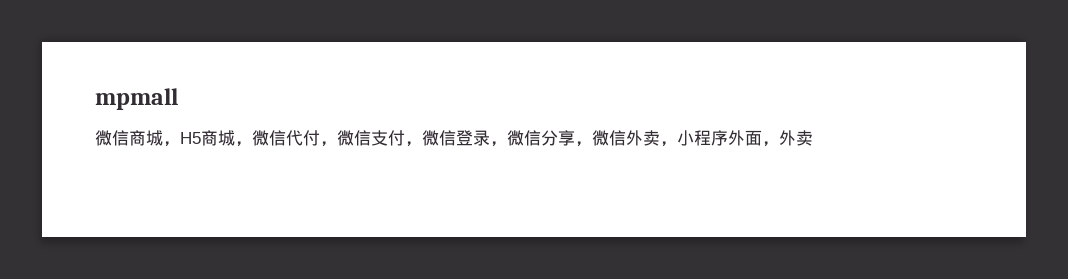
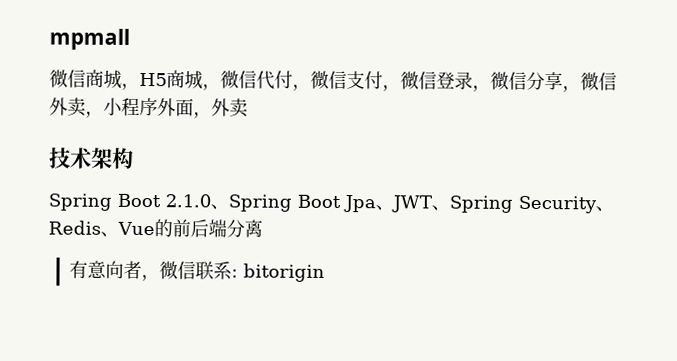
+ 技术架构
+ Spring Boot 2.1.0、Spring Boot Jpa、JWT、Spring Security、Redis、Vue的前后端分离
+ 有意向者，微信联系: bitorigin

